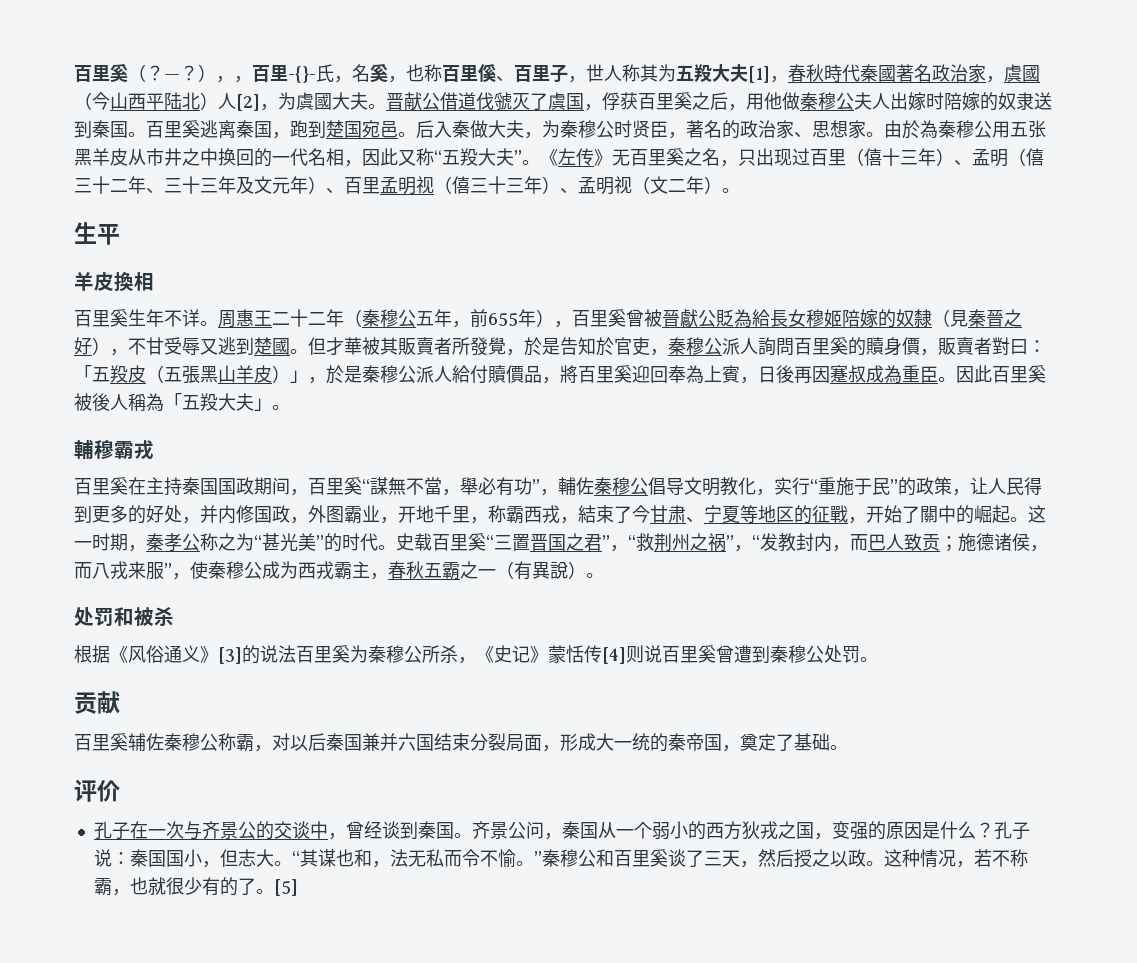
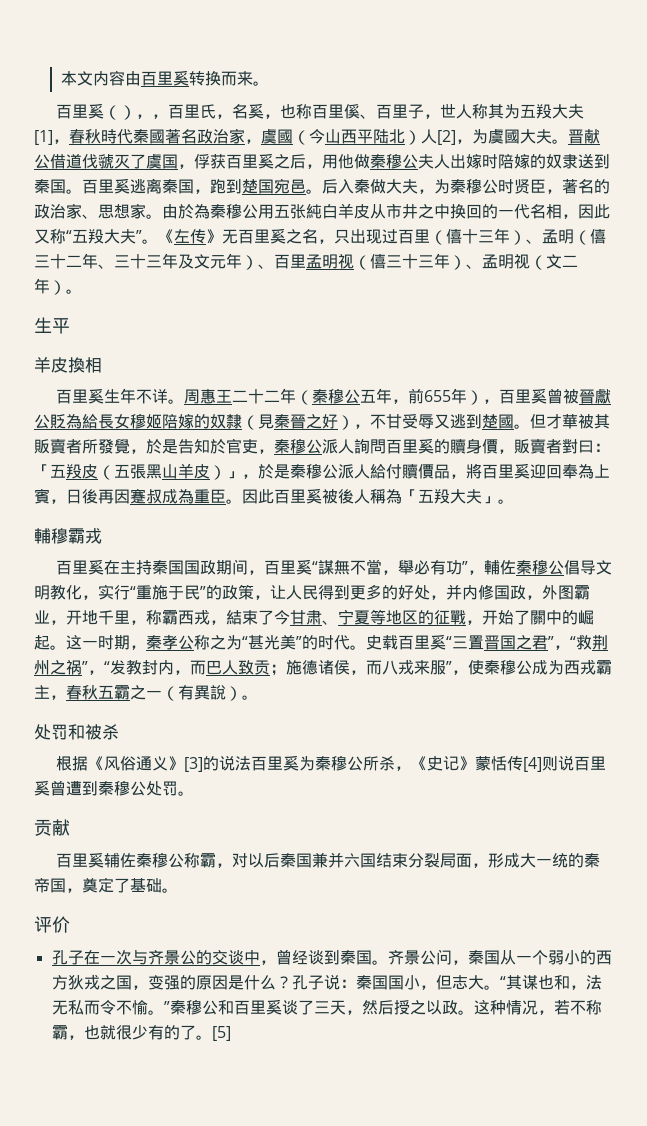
- 百里奚（？—？），，百里-{}-氏，名奚，也称百里傒、百里子，世人称其为五羖大夫[1]，春秋時代秦國著名政治家，虞國（今山西平陆北）人[2]，为虞國大夫。
+ 本文内容由百里奚转换而来。
+ 百里奚（），，百里氏，名奚，也称百里傒、百里子，世人称其为五羖大夫[1]，春秋時代秦國著名政治家，虞國（今山西平陆北）人[2]，为虞國大夫。
- 由於為秦穆公用五张黑羊皮从市井之中换回的一代名相，因此又称“五羖大夫”。
+ 由於為秦穆公用五张純白羊皮从市井之中换回的一代名相，因此又称“五羖大夫”。

